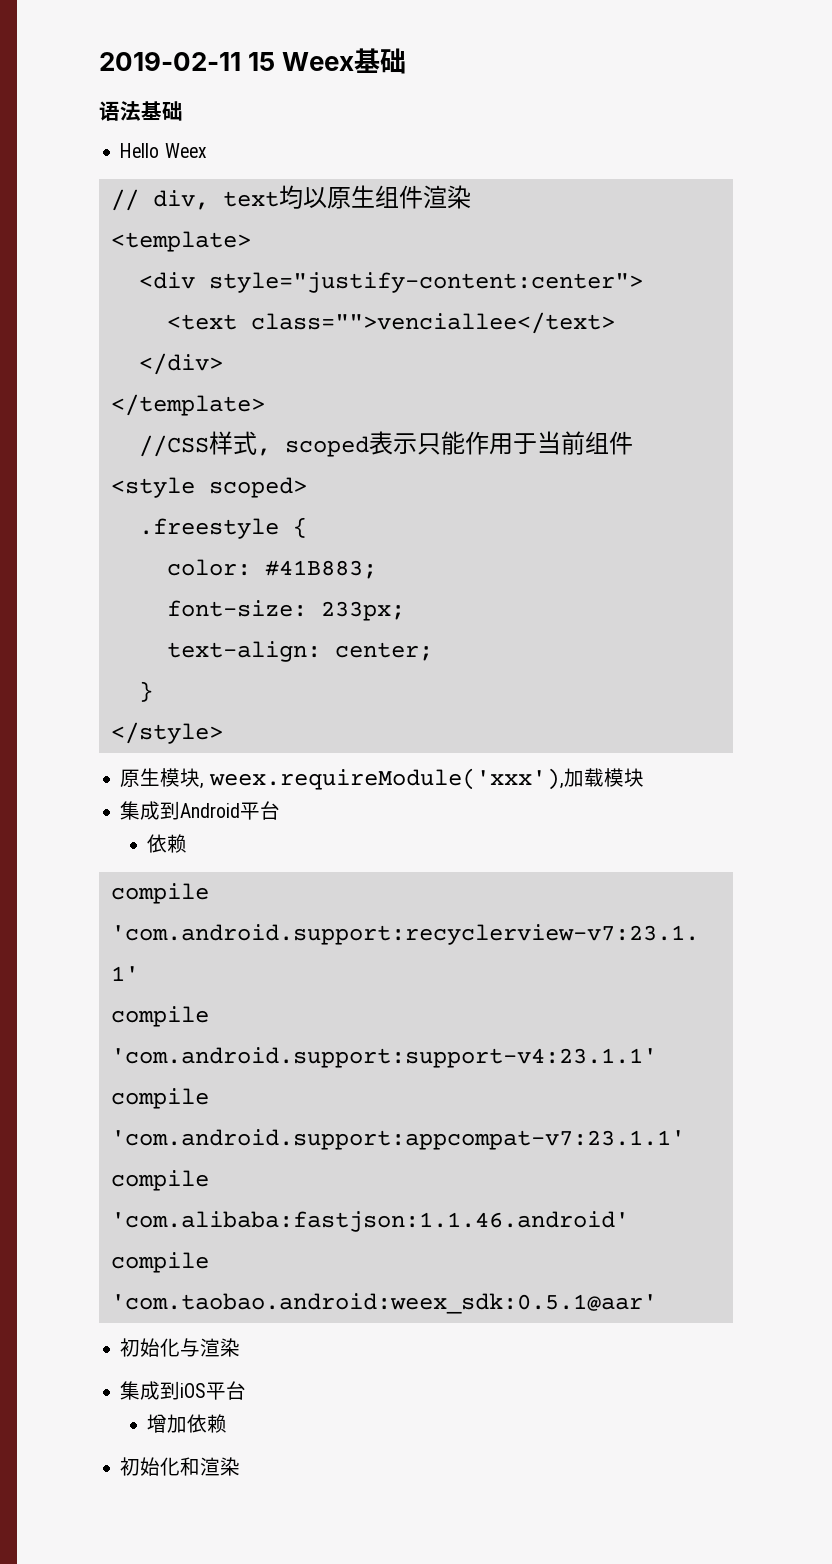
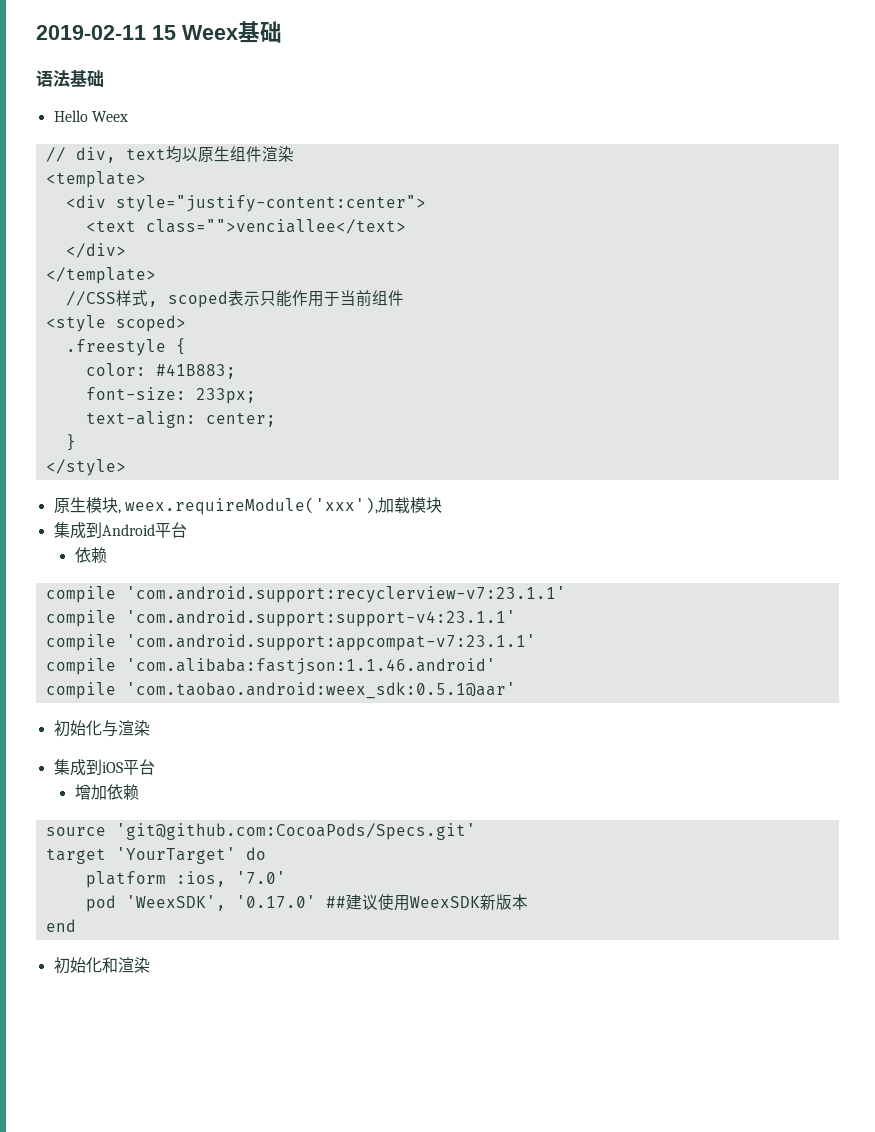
+ source 'git@github.com:CocoaPods/Specs.git'
+ target 'YourTarget' do
+ platform :ios, '7.0'
+ pod 'WeexSDK', '0.17.0' ##建议使用WeexSDK新版本
+ end

